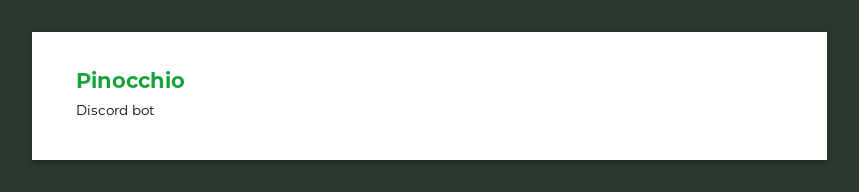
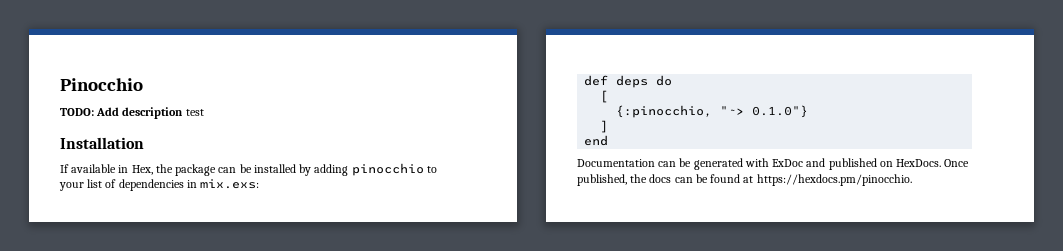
- Discord bot
+ TODO: Add description test
+ Installation
+ If available in Hex, the package can be installed by adding pinocchio to your list of dependencies in mix.exs:
+ def deps do
+ [
+ {:pinocchio, "~> 0.1.0"}
+ ]
+ end
+ Documentation can be generated with ExDoc and published on HexDocs. Once published, the docs can be found at https://hexdocs.pm/pinocchio.

